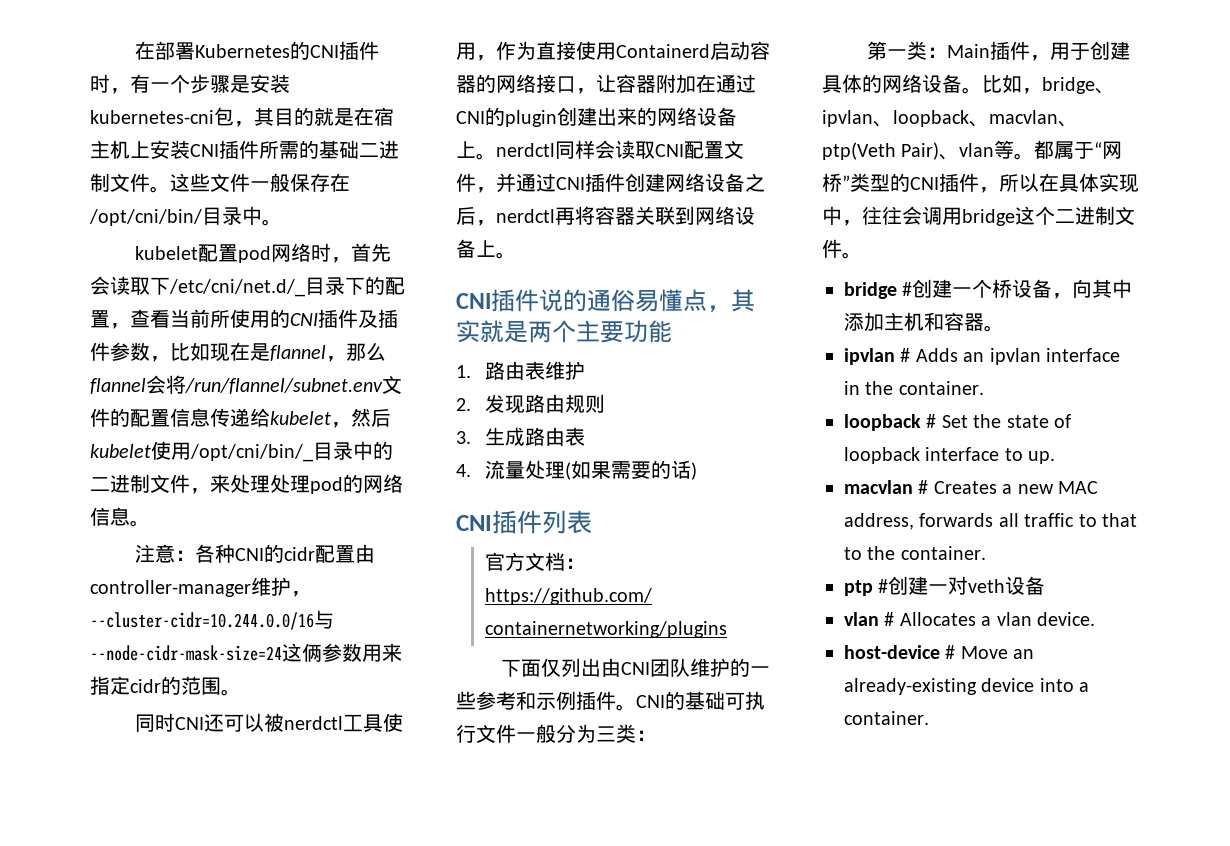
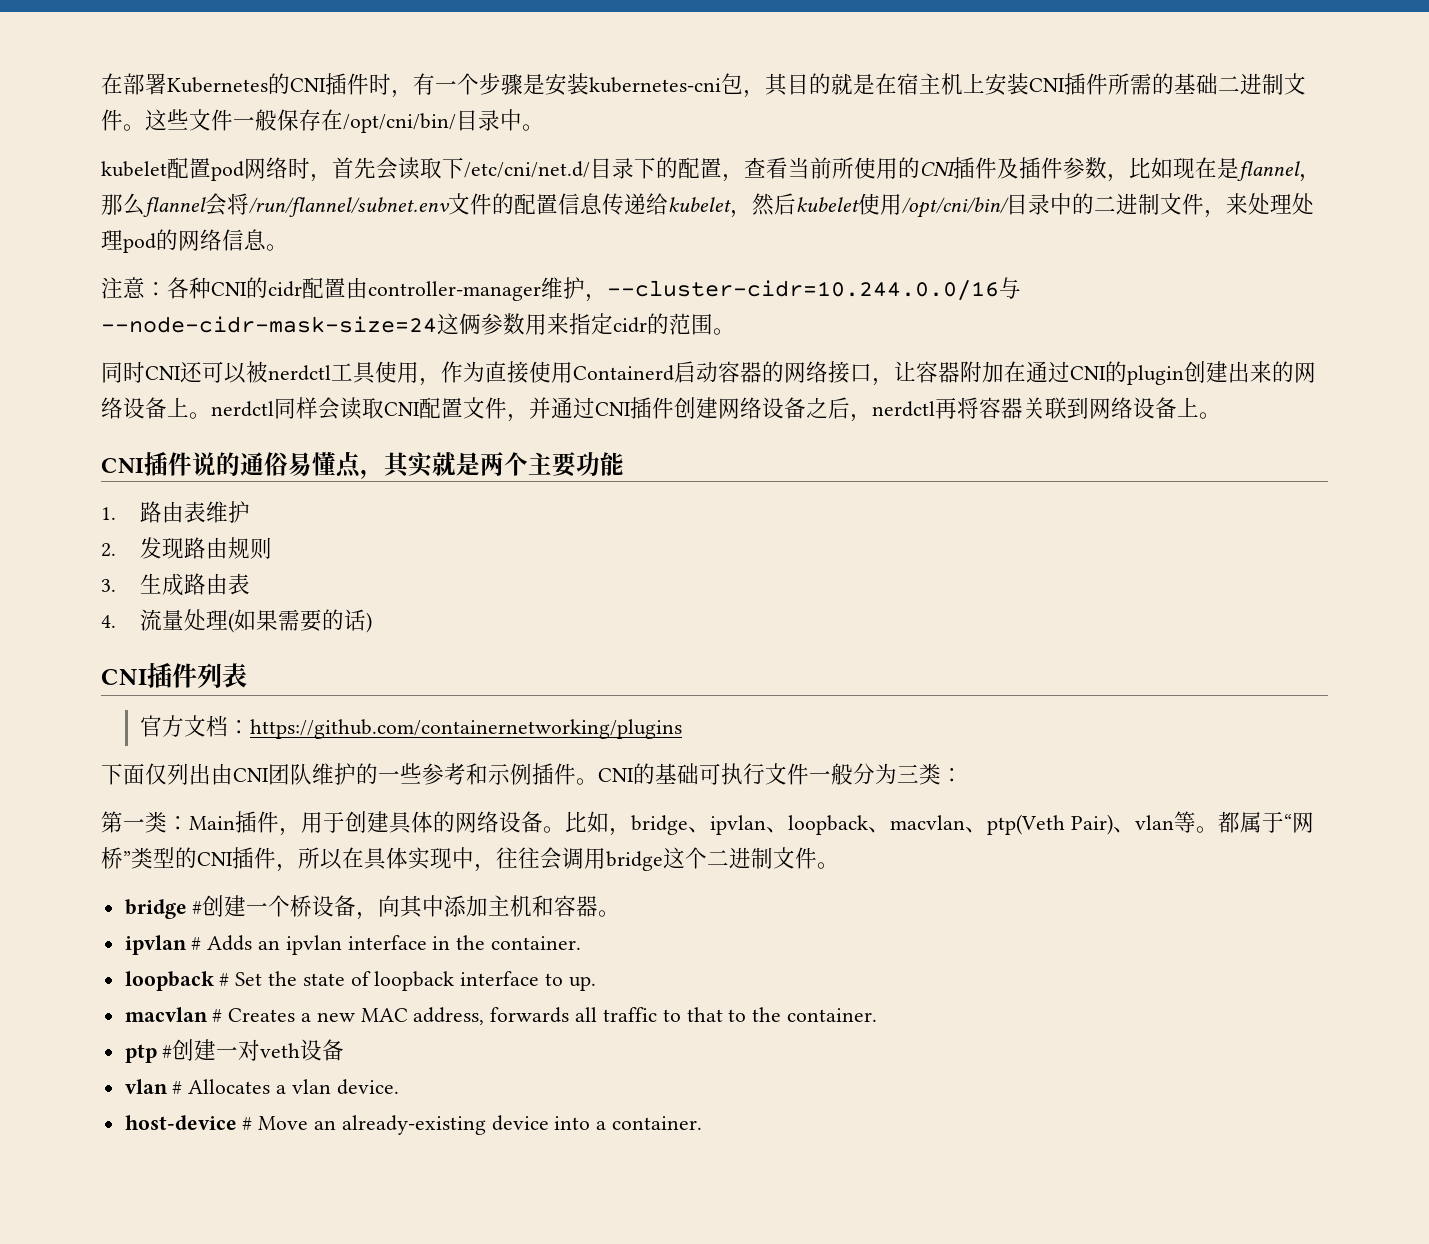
- kubelet配置pod网络时，首先会读取下/etc/cni/net.d/_目录下的配置，查看当前所使用的CNI插件及插件参数，比如现在是flannel，那么flannel会将/run/flannel/subnet.env文件的配置信息传递给kubelet，然后kubelet使用/opt/cni/bin/_目录中的二进制文件，来处理处理pod的网络信息。
+ kubelet配置pod网络时，首先会读取下/etc/cni/net.d/目录下的配置，查看当前所使用的CNI插件及插件参数，比如现在是flannel，那么flannel会将/run/flannel/subnet.env文件的配置信息传递给kubelet，然后kubelet使用/opt/cni/bin/目录中的二进制文件，来处理处理pod的网络信息。

